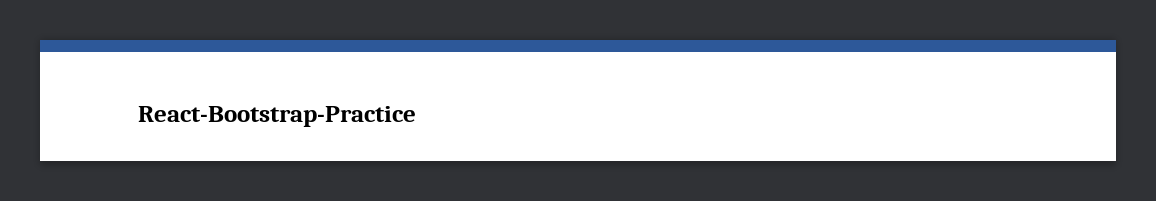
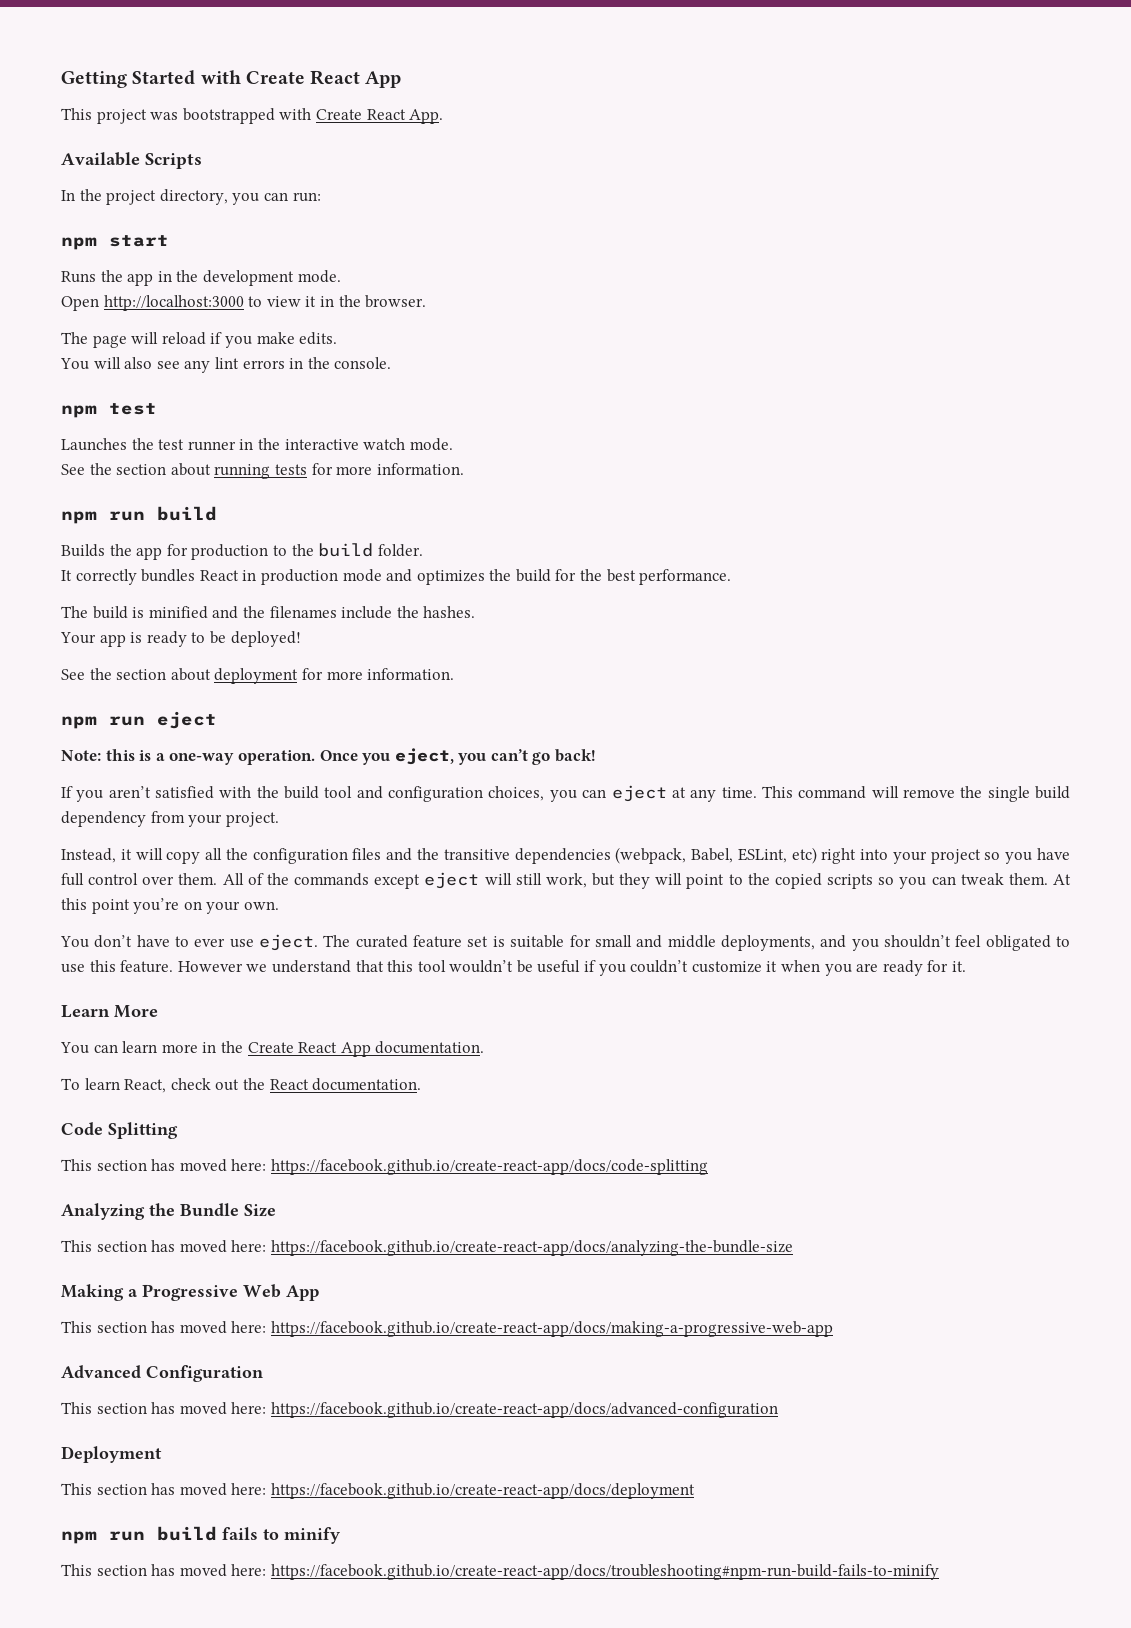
- React-Bootstrap-Practice
+ Getting Started with Create React App
+ This project was bootstrapped with Create React App.
+ Available Scripts
+ In the project directory, you can run:
+ npm start
+ Runs the app in the development mode.
+ Open http://localhost:3000 to view it in the browser.
+ The page will reload if you make edits.
+ You will also see any lint errors in the console.
+ npm test
+ Launches the test runner in the interactive watch mode.
+ See the section about running tests for more information.
+ npm run build
+ Builds the app for production to the build folder.
+ It correctly bundles React in production mode and optimizes the build for the best performance.
+ The build is minified and the filenames include the hashes.
+ Your app is ready to be deployed!
+ See the section about deployment for more information.
+ npm run eject
+ Note: this is a one-way operation. Once you eject, you can’t go back!
+ If you aren’t satisfied with the build tool and configuration choices, you can eject at any time. This command will remove the single build dependency from your project.
+ Instead, it will copy all the configuration files and the transitive dependencies (webpack, Babel, ESLint, etc) right into your project so you have full control over them. All of the commands except eject will still work, but they will point to the copied scripts so you can tweak them. At this point you’re on your own.
+ You don’t have to ever use eject. The curated feature set is suitable for small and middle deployments, and you shouldn’t feel obligated to use this feature. However we understand that this tool wouldn’t be useful if you couldn’t customize it when you are ready for it.
+ Learn More
+ You can learn more in the Create React App documentation.
+ To learn React, check out the React documentation.
+ Code Splitting
+ This section has moved here: https://facebook.github.io/create-react-app/docs/code-splitting
+ Analyzing the Bundle Size
+ This section has moved here: https://facebook.github.io/create-react-app/docs/analyzing-the-bundle-size
+ Making a Progressive Web App
+ This section has moved here: https://facebook.github.io/create-react-app/docs/making-a-progressive-web-app
+ Advanced Configuration
+ This section has moved here: https://facebook.github.io/create-react-app/docs/advanced-configuration
+ Deployment
+ This section has moved here: https://facebook.github.io/create-react-app/docs/deployment
+ npm run build fails to minify
+ This section has moved here: https://facebook.github.io/create-react-app/docs/troubleshooting#npm-run-build-fails-to-minify

